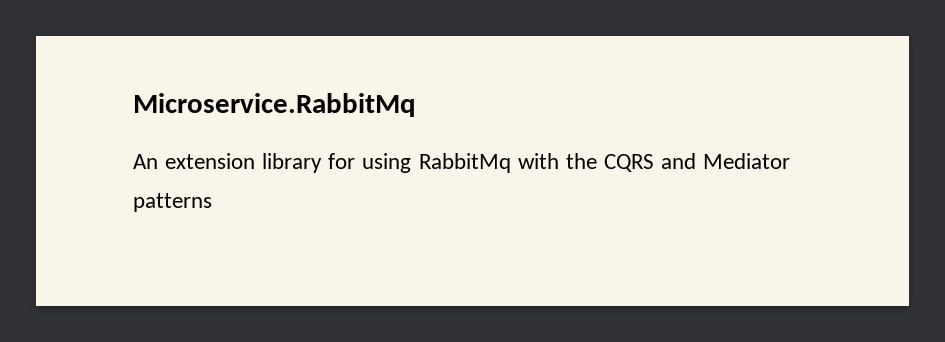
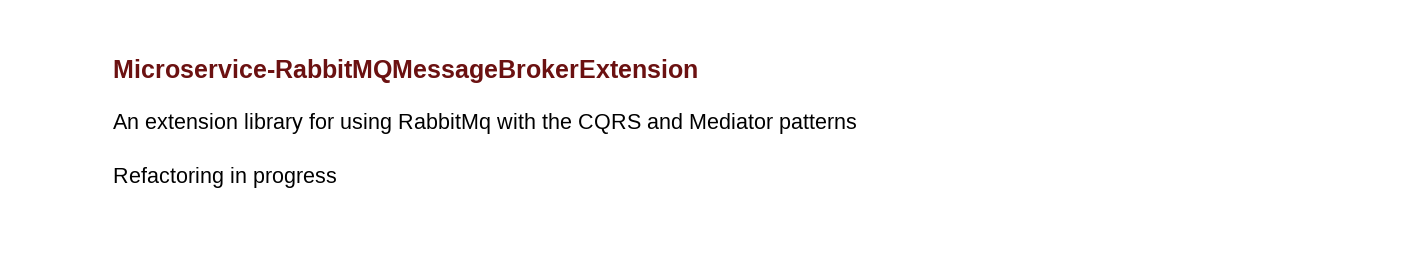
- Microservice.RabbitMq
+ Microservice-RabbitMQMessageBrokerExtension
+ Refactoring in progress

